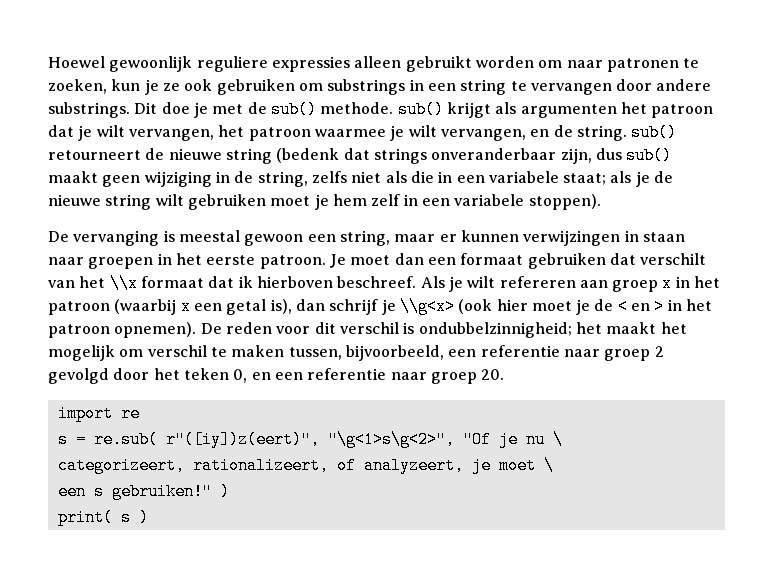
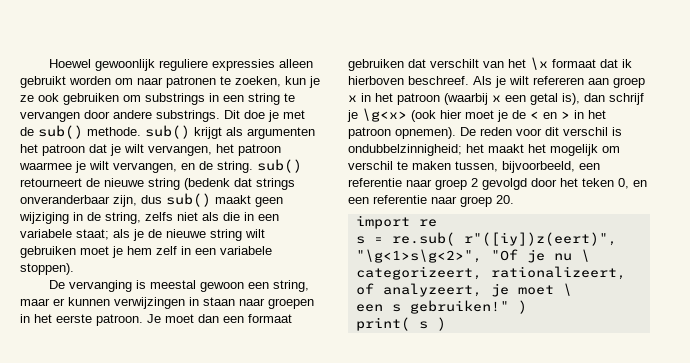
- Je moet dan een formaat gebruiken dat verschilt van het \\x formaat dat ik hierboven beschreef.
+ Je moet dan een formaat gebruiken dat verschilt van het \x formaat dat ik hierboven beschreef.
- Als je wilt refereren aan groep x in het patroon (waarbij x een getal is), dan schrijf je \\g<x> (ook hier moet je de < en > in het patroon opnemen).
+ Als je wilt refereren aan groep x in het patroon (waarbij x een getal is), dan schrijf je \g<x> (ook hier moet je de < en > in het patroon opnemen).

